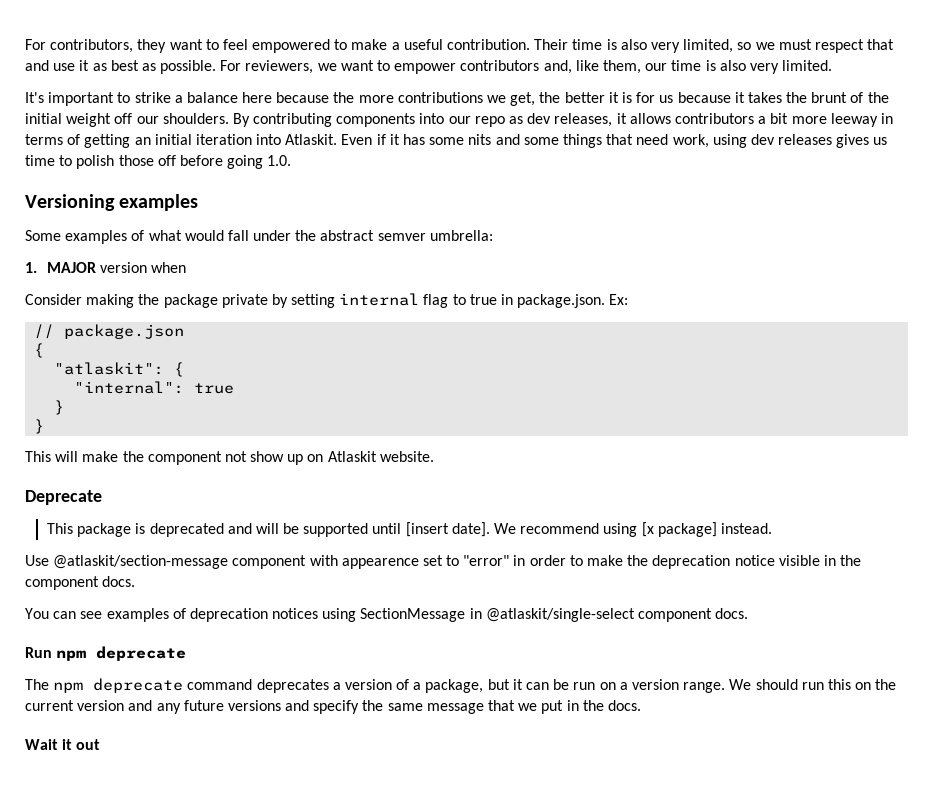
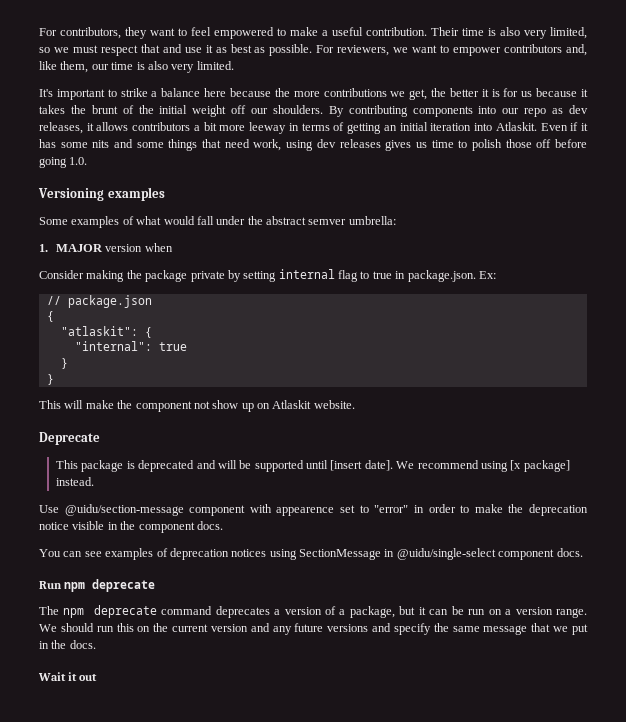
- Use @atlaskit/section-message component with appearence set to "error" in order to make the deprecation notice visible in the component docs.
+ Use @uidu/section-message component with appearence set to "error" in order to make the deprecation notice visible in the component docs.
- You can see examples of deprecation notices using SectionMessage in @atlaskit/single-select component docs.
+ You can see examples of deprecation notices using SectionMessage in @uidu/single-select component docs.

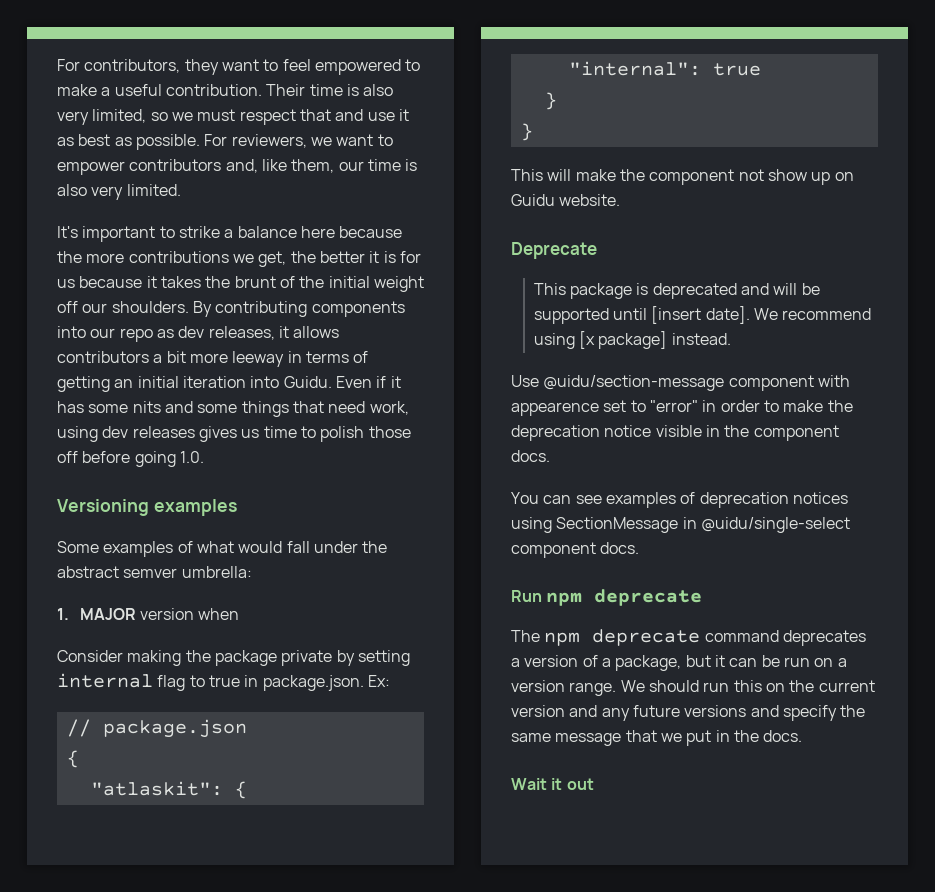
- By contributing components into our repo as dev releases, it allows contributors a bit more leeway in terms of getting an initial iteration into Atlaskit.
+ By contributing components into our repo as dev releases, it allows contributors a bit more leeway in terms of getting an initial iteration into Guidu.
- This will make the component not show up on Atlaskit website.
+ This will make the component not show up on Guidu website.

